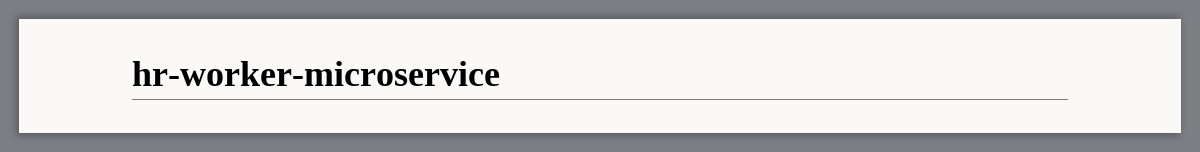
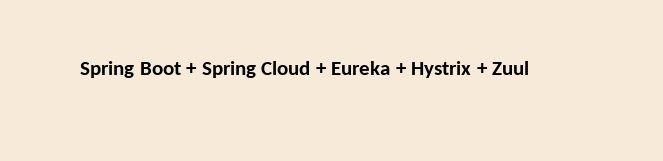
- hr-worker-microservice
+ Spring Boot + Spring Cloud + Eureka + Hystrix + Zuul

